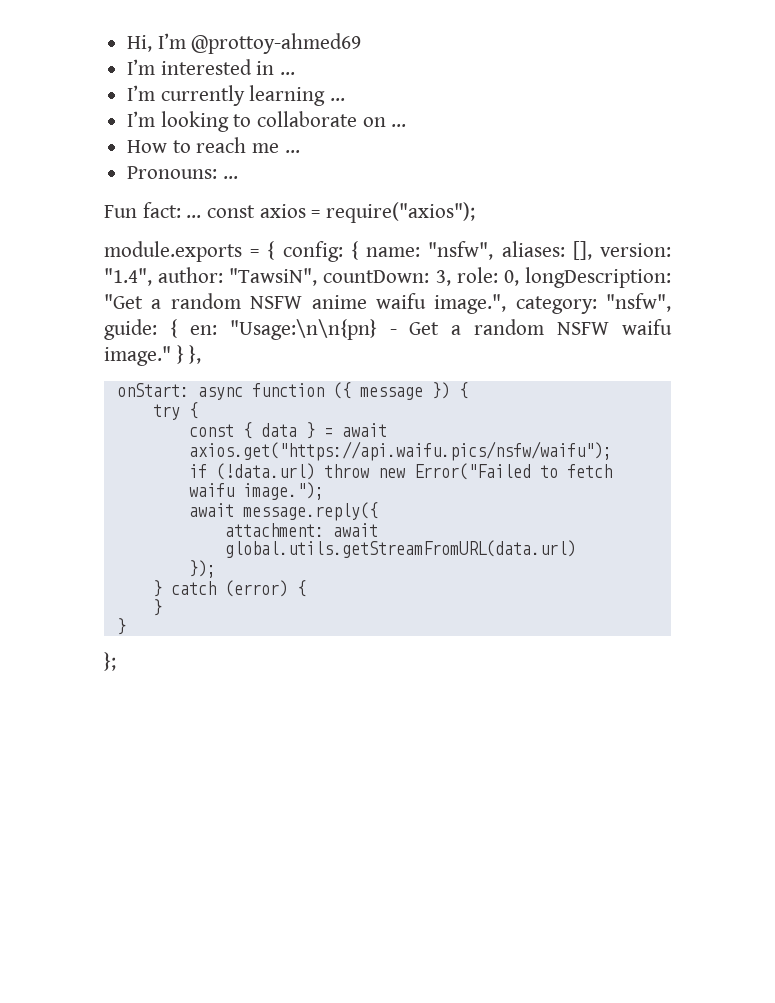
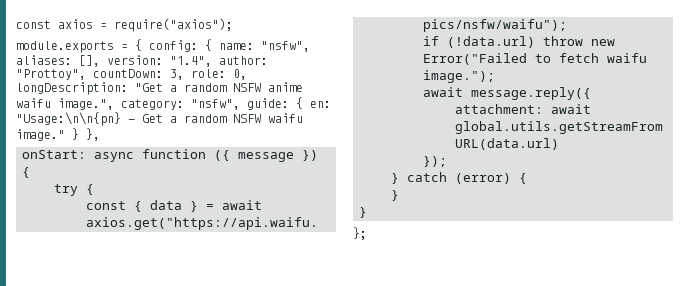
- Hi, I’m @prottoy-ahmed69
- I’m interested in ...
- I’m currently learning ...
- I’m looking to collaborate on ...
- How to reach me ...
- Pronouns: ...
- Fun fact: ... const axios = require("axios");
+ const axios = require("axios");
- module.exports = { config: { name: "nsfw", aliases: [], version: "1.4", author: "TawsiN", countDown: 3, role: 0, longDescription: "Get a random NSFW anime waifu image.", category: "nsfw", guide: { en: "Usage:\n\n{pn} - Get a random NSFW waifu image."
+ module.exports = { config: { name: "nsfw", aliases: [], version: "1.4", author: "Prottoy", countDown: 3, role: 0, longDescription: "Get a random NSFW anime waifu image.", category: "nsfw", guide: { en: "Usage:\n\n{pn} - Get a random NSFW waifu image."

